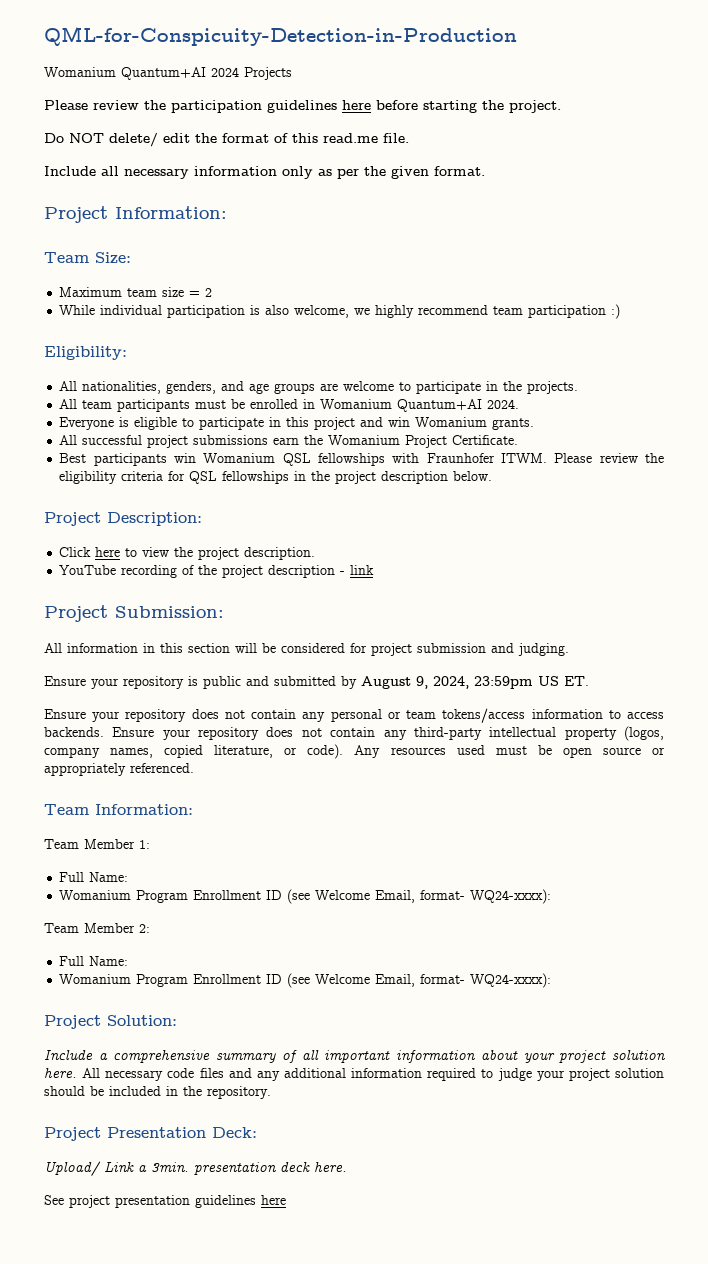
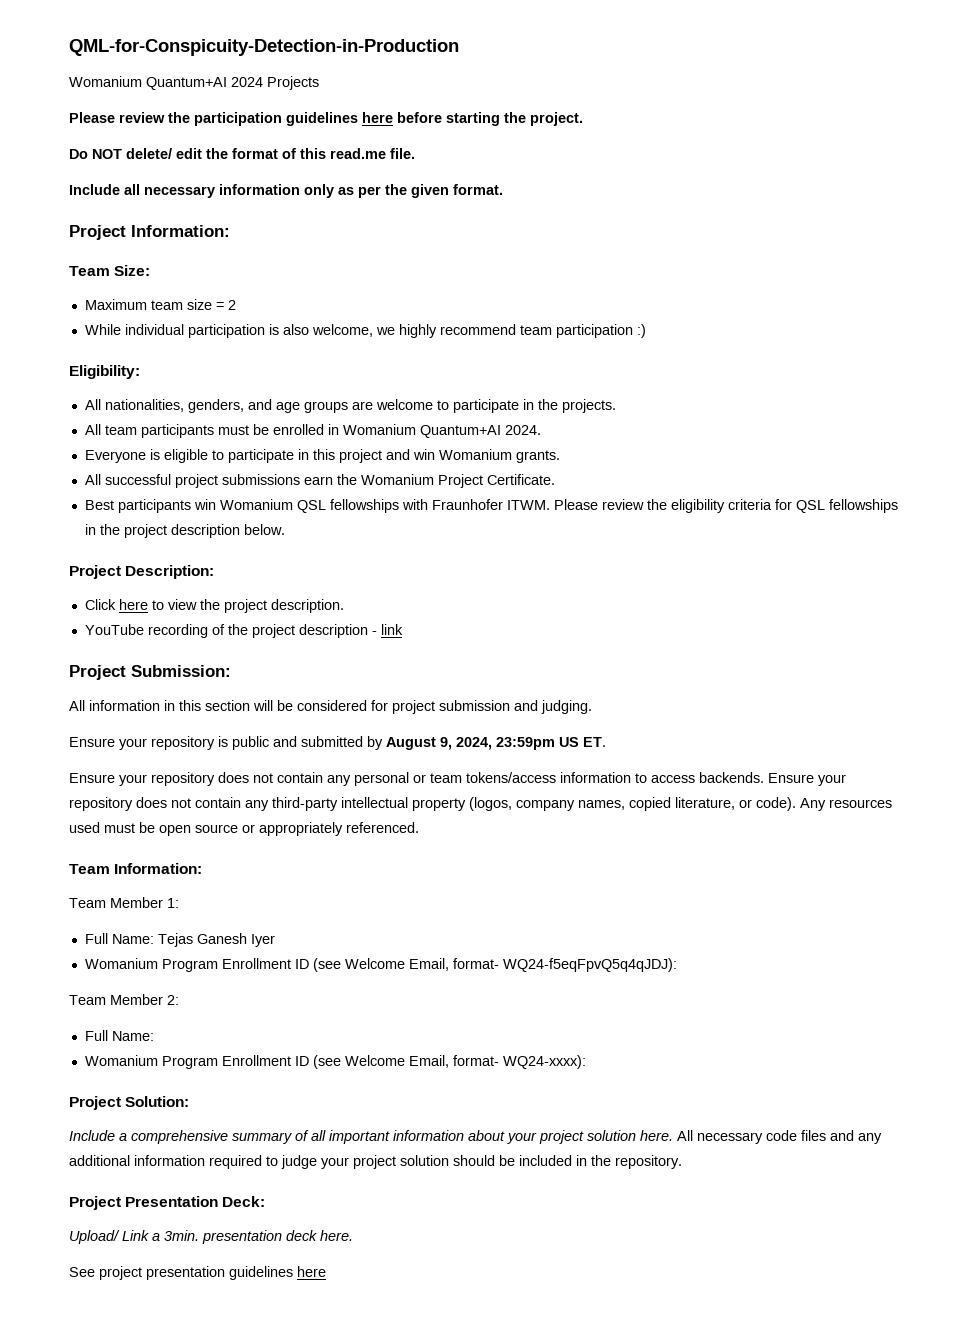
  Team Member 1:
- Full Name:
- Womanium Program Enrollment ID (see Welcome Email, format- WQ24-xxxx):
+ Full Name: Tejas Ganesh Iyer
+ Womanium Program Enrollment ID (see Welcome Email, format- WQ24-f5eqFpvQ5q4qJDJ):

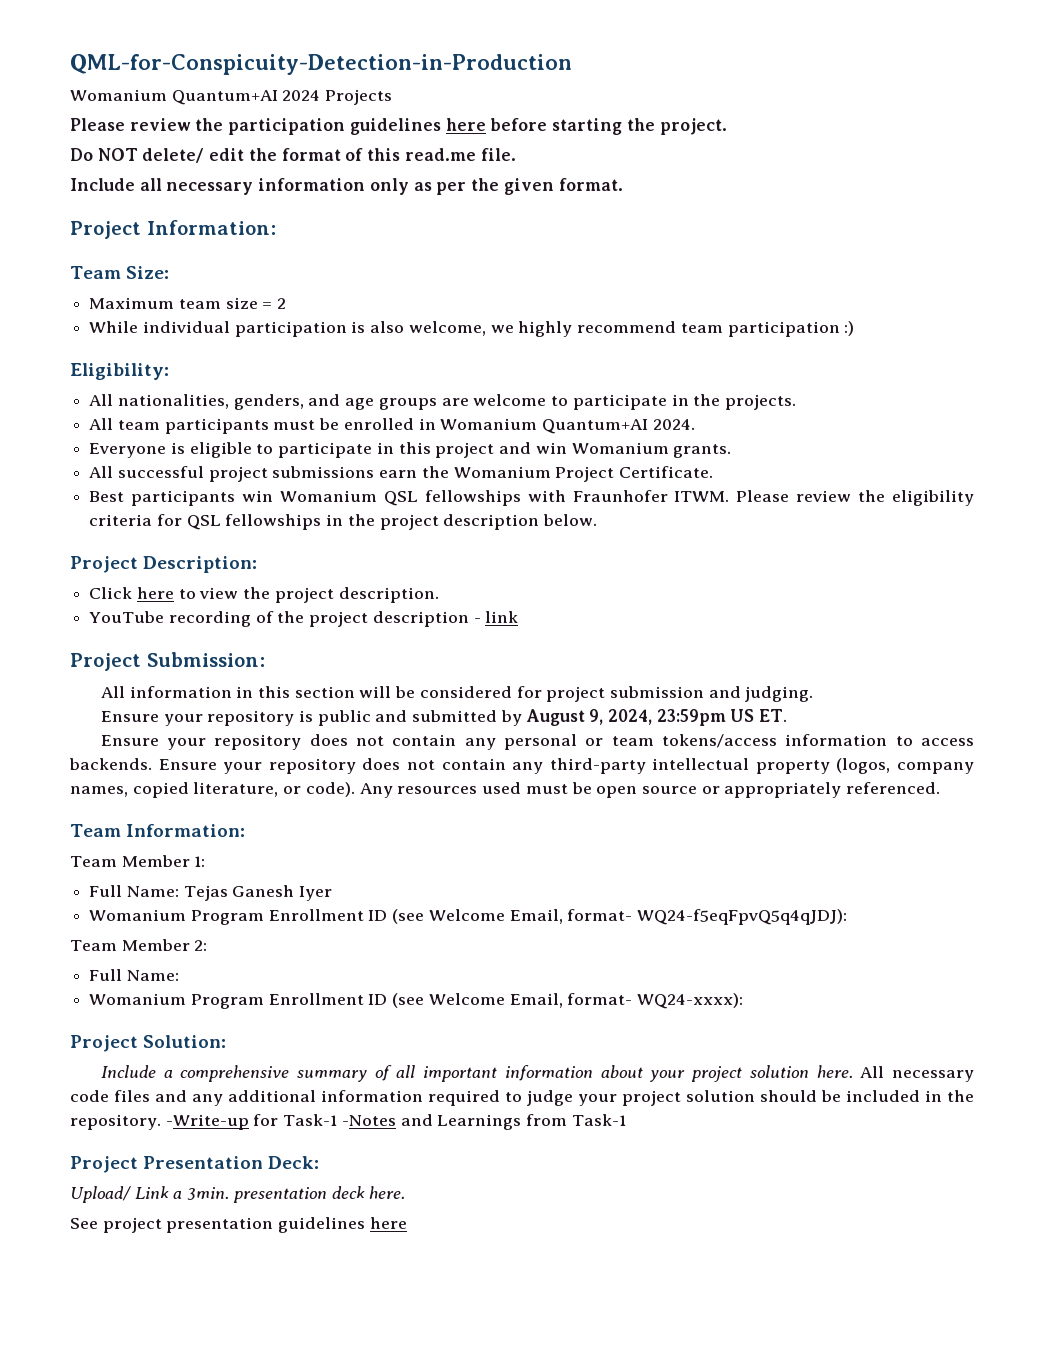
+ -Write-up for Task-1 -Notes and Learnings from Task-1

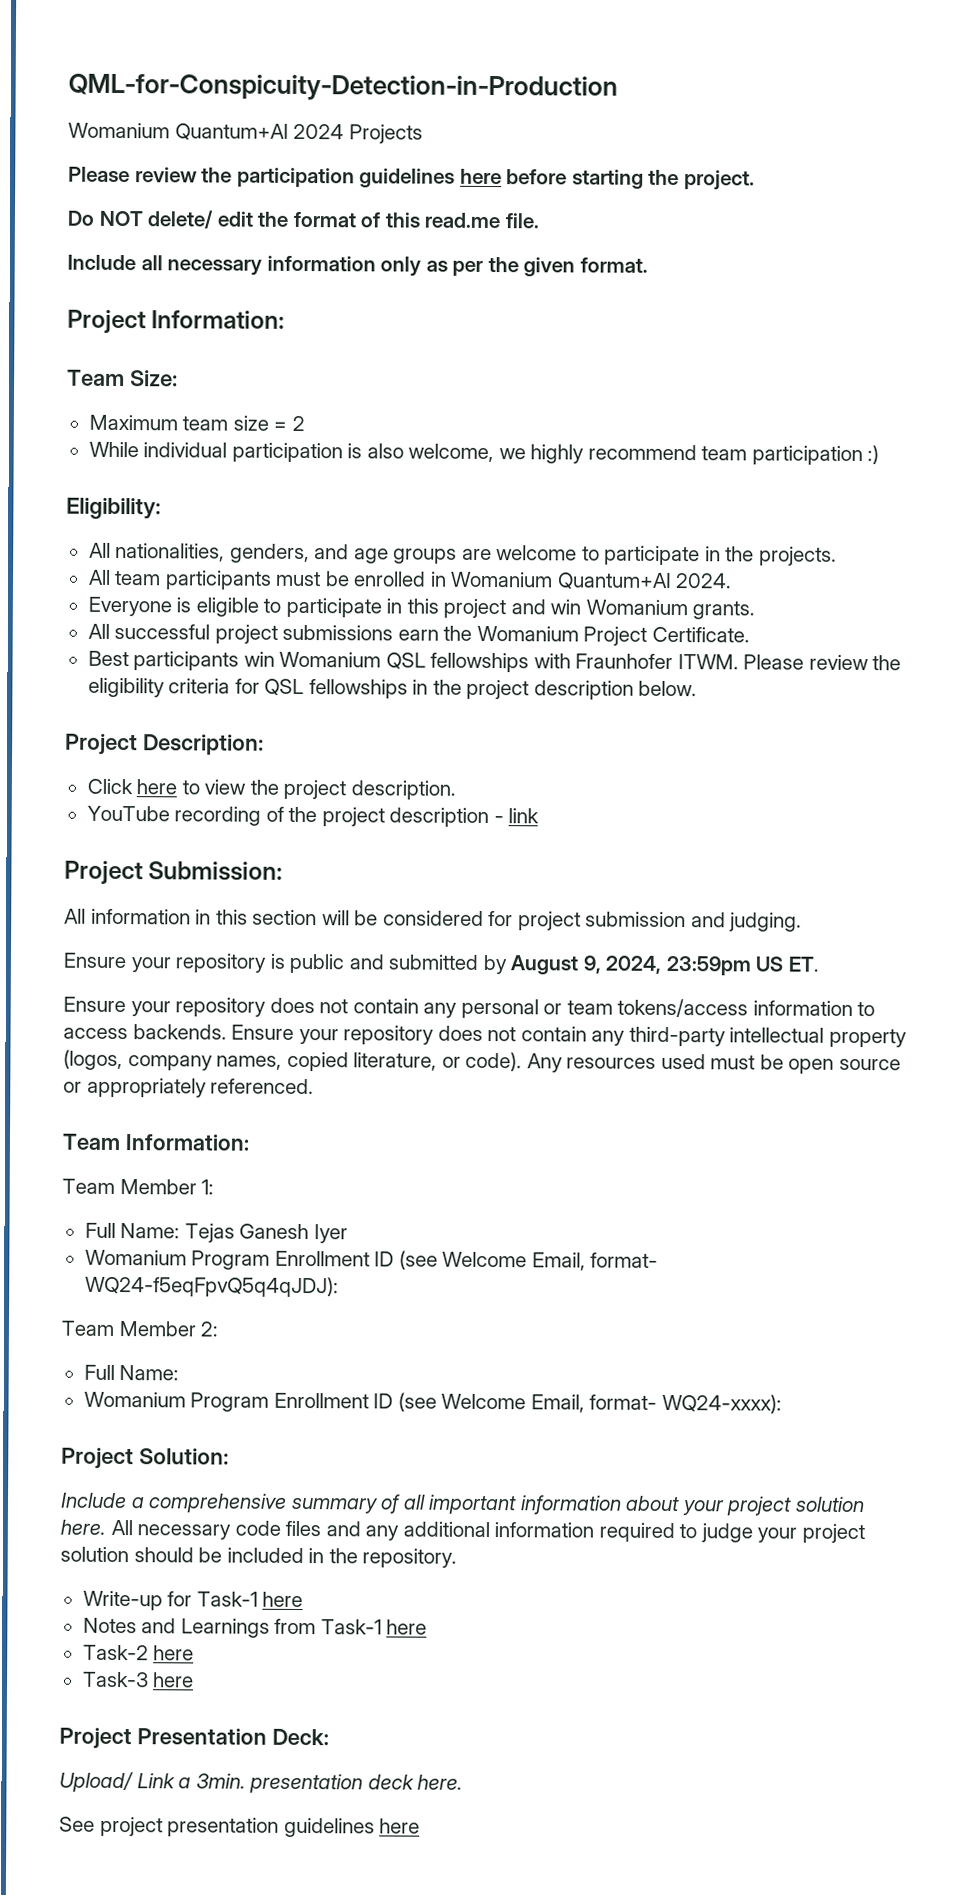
- All necessary code files and any additional information required to judge your project solution should be included in the repository. -Write-up for Task-1 -Notes and Learnings from Task-1
+ All necessary code files and any additional information required to judge your project solution should be included in the repository.
+ Write-up for Task-1 here
+ Notes and Learnings from Task-1 here
+ Task-2 here
+ Task-3 here

